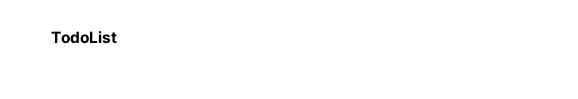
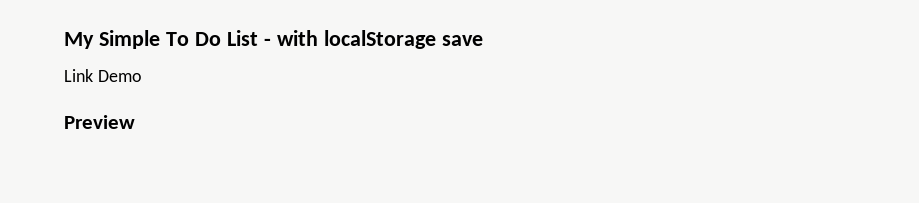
- TodoList
+ My Simple To Do List - with localStorage save
+ Link Demo
+ Preview

